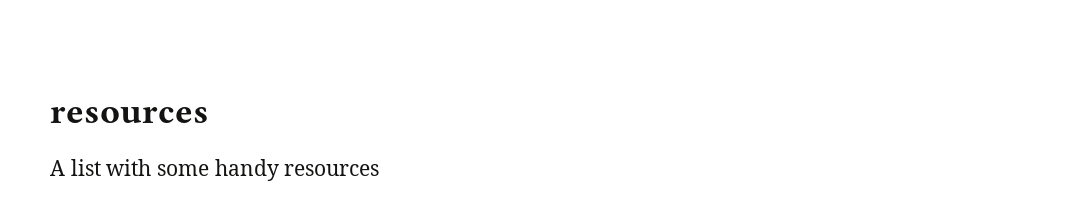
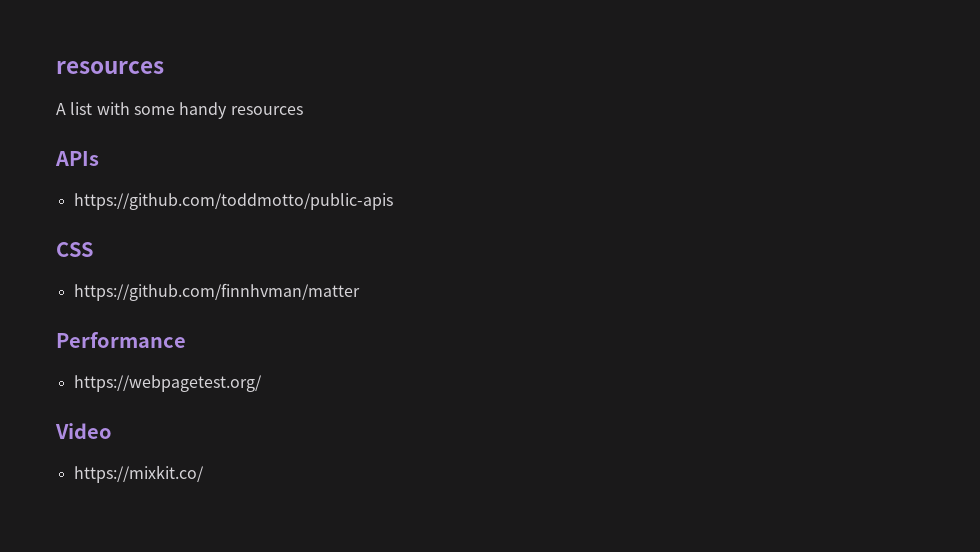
+ APIs
+ https://github.com/toddmotto/public-apis
+ CSS
+ https://github.com/finnhvman/matter
+ Performance
+ https://webpagetest.org/
+ Video
+ https://mixkit.co/

